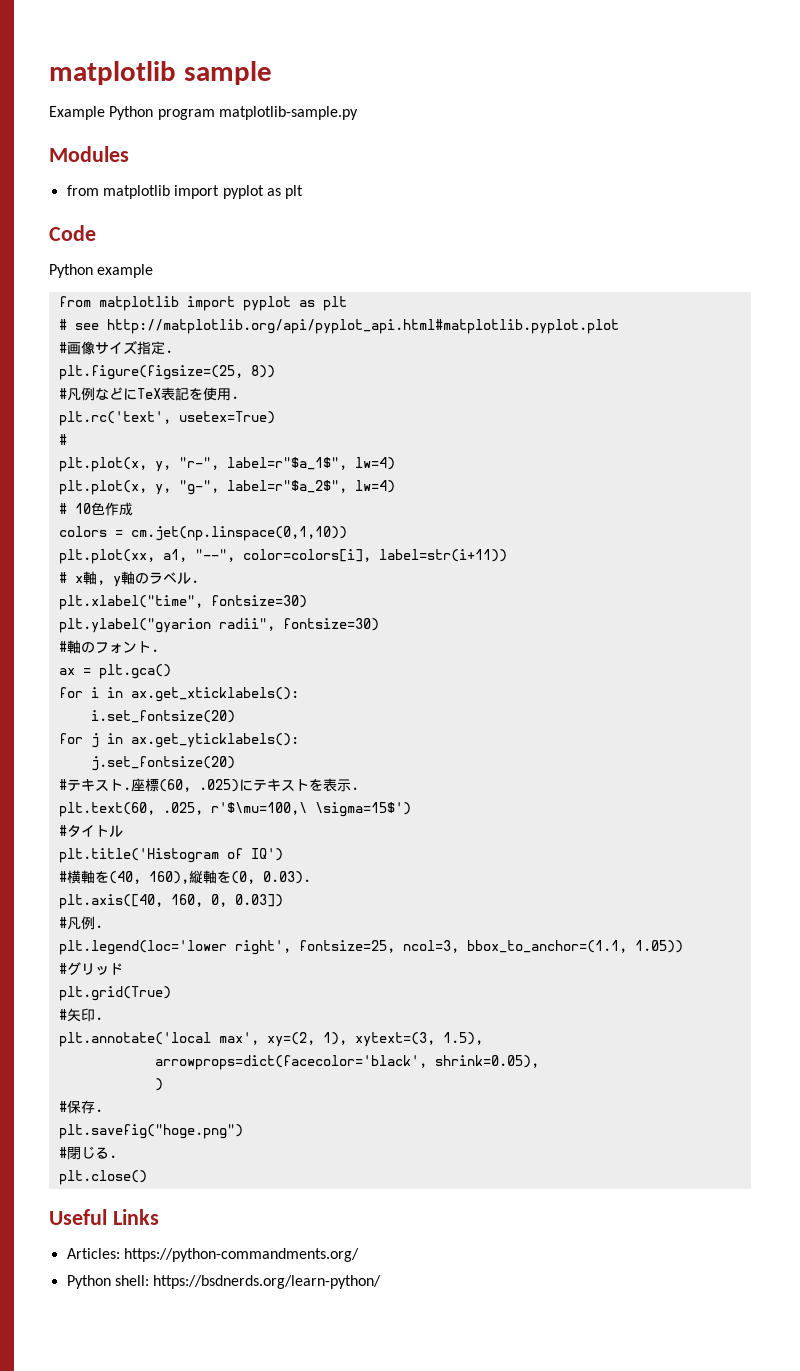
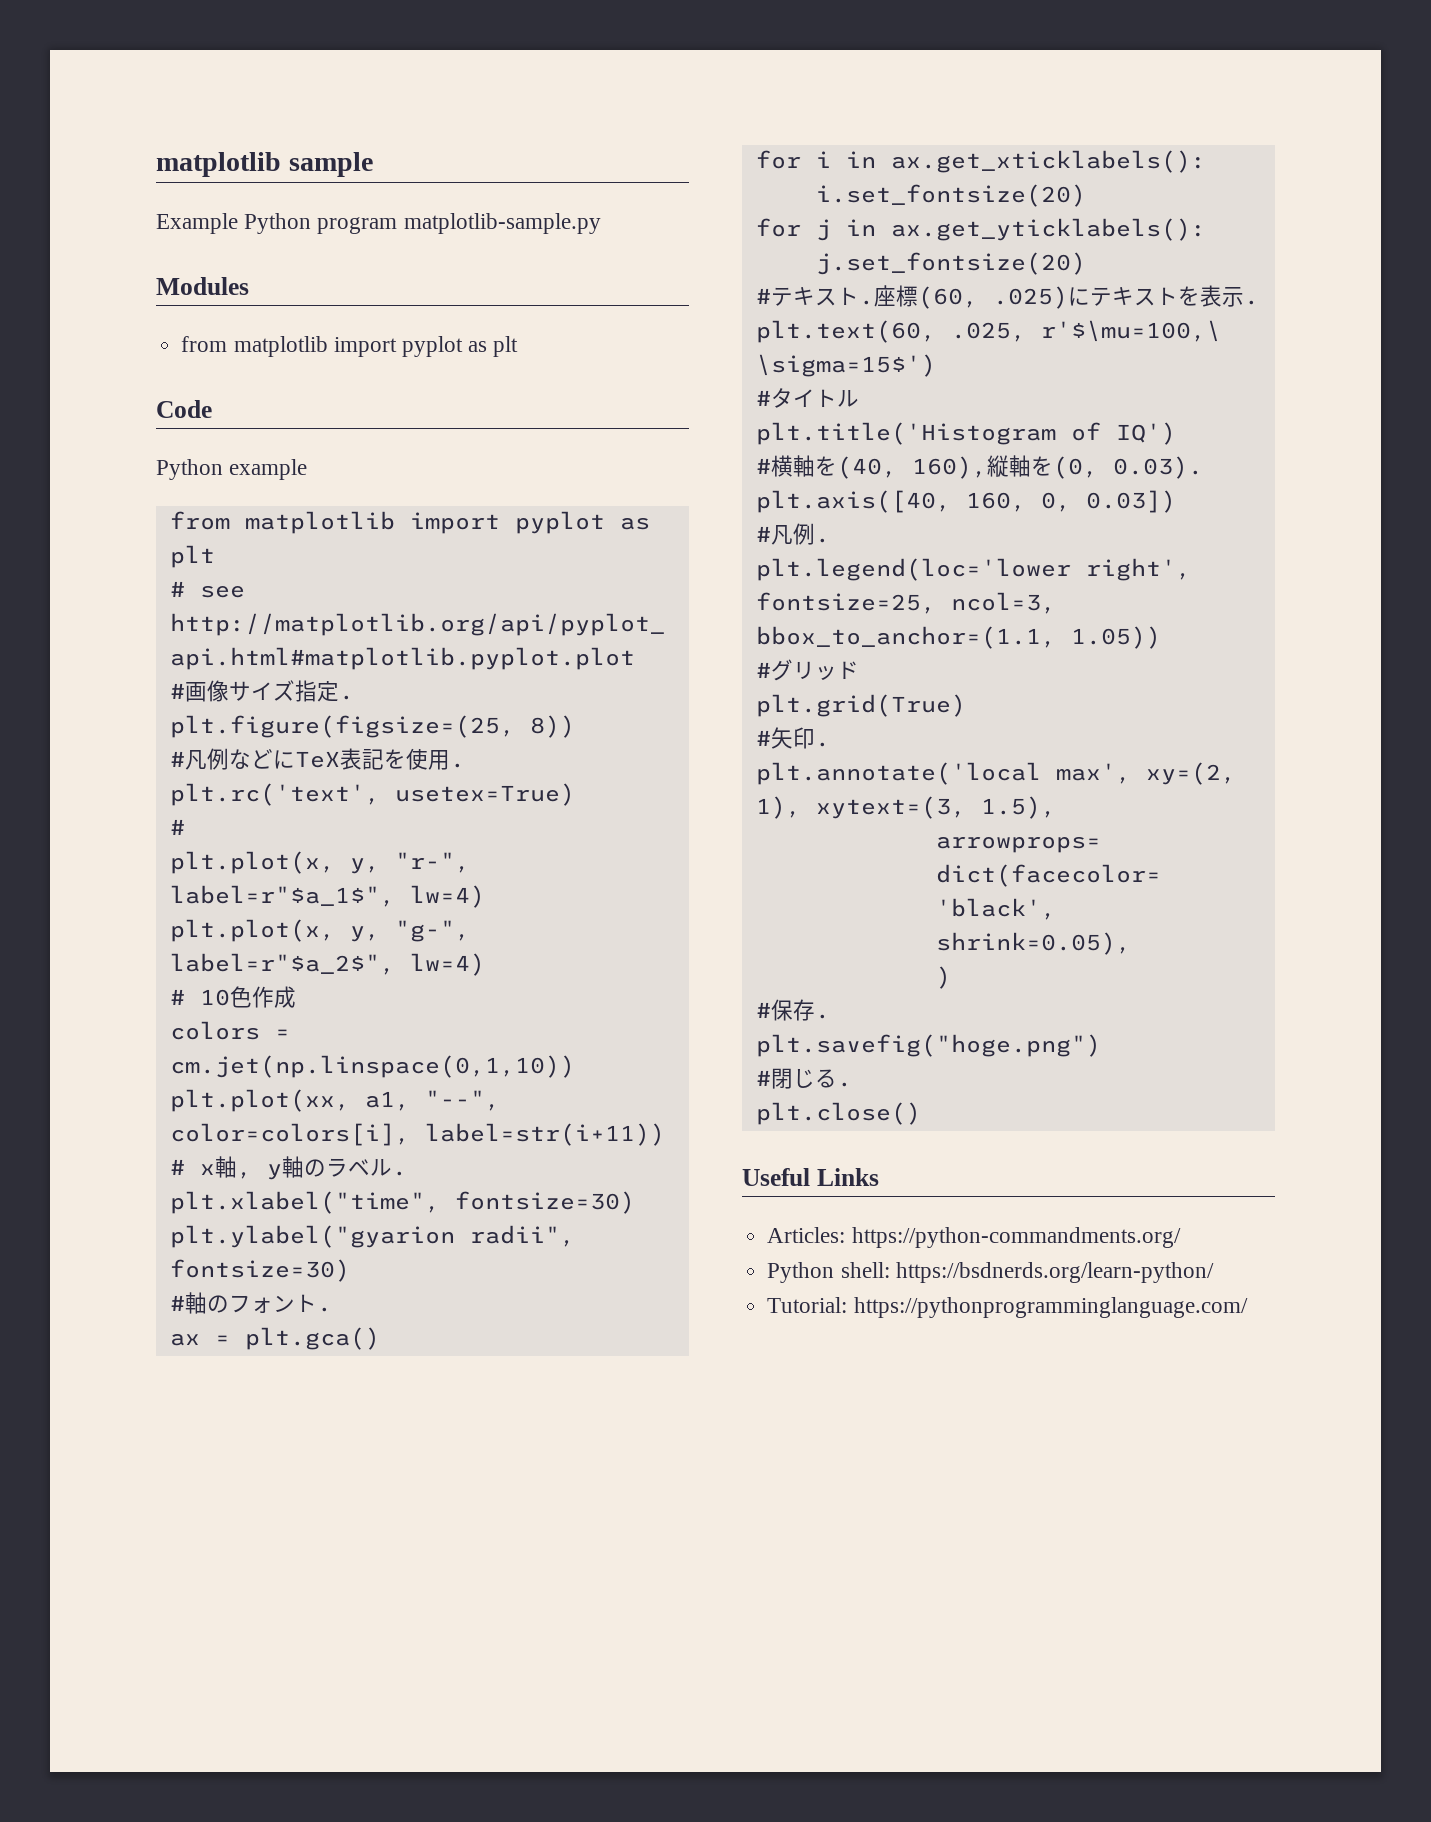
+ Tutorial: https://pythonprogramminglanguage.com/

